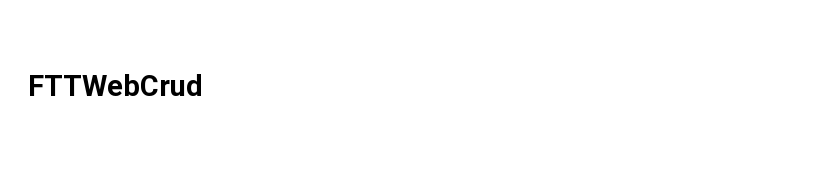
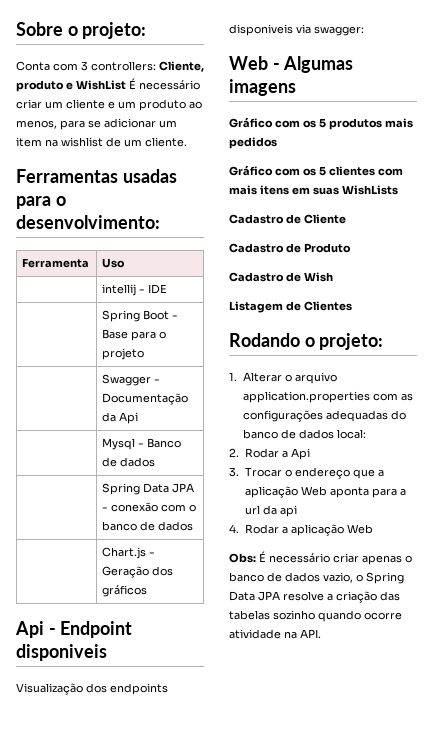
- FTTWebCrud
+ Sobre o projeto:
+ Conta com 3 controllers: Cliente, produto e WishList É necessário criar um cliente e um produto ao menos, para se adicionar um item na wishlist de um cliente.
+ Ferramentas usadas para o desenvolvimento:
+ Ferramenta | Uso
+ | intellij - IDE
+ | Spring Boot - Base para o projeto
+ | Swagger - Documentação da Api
+ | Mysql - Banco de dados
+ | Spring Data JPA - conexão com o banco de dados
+ | Chart.js - Geração dos gráficos
+ Api - Endpoint disponiveis
+ Visualização dos endpoints disponiveis via swagger:
+ Web - Algumas imagens
+ Gráfico com os 5 produtos mais pedidos
+ Gráfico com os 5 clientes com mais itens em suas WishLists
+ Cadastro de Cliente
+ Cadastro de Produto
+ Cadastro de Wish
+ Listagem de Clientes
+ Rodando o projeto:
+ 1. Alterar o arquivo application.properties com as configurações adequadas do banco de dados local:
+ 2. Rodar a Api
+ 3. Trocar o endereço que a aplicação Web aponta para a url da api
+ 4. Rodar a aplicação Web
+ Obs: É necessário criar apenas o banco de dados vazio, o Spring Data JPA resolve a criação das tabelas sozinho quando ocorre atividade na API.

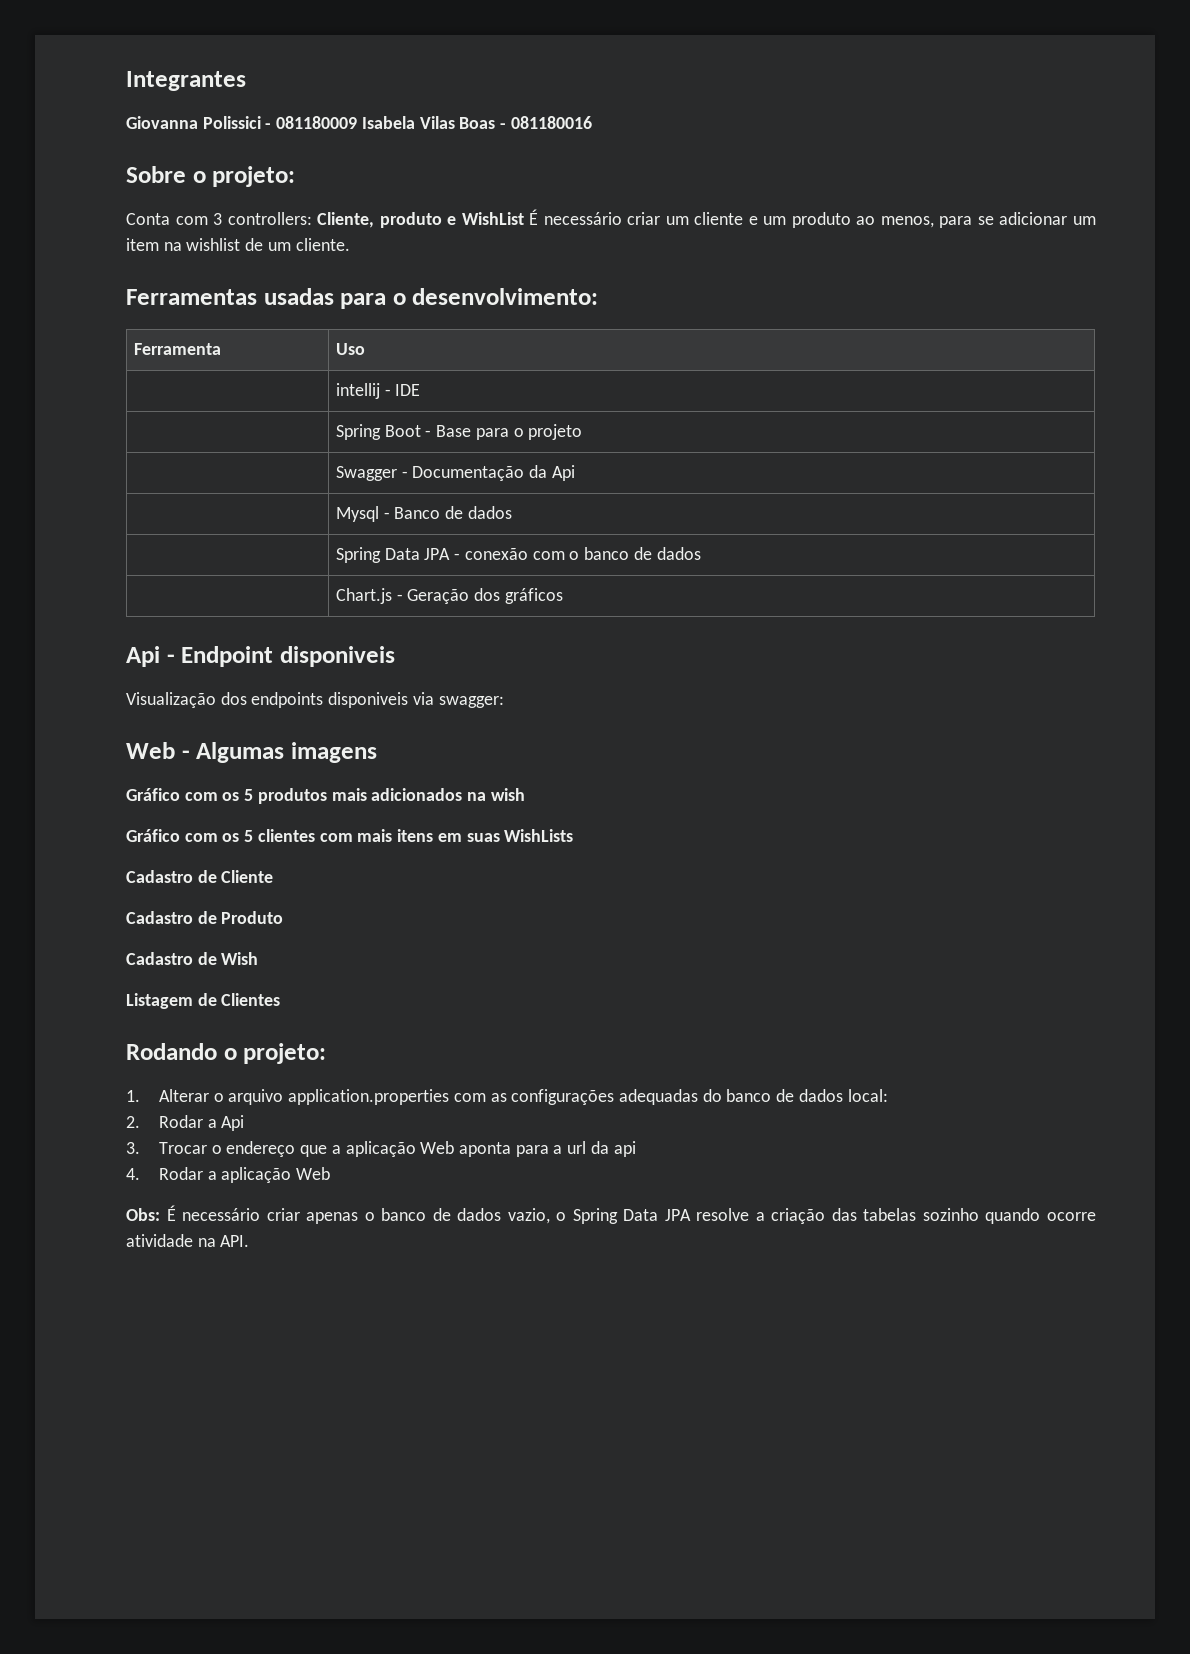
+ Integrantes
+ Giovanna Polissici - 081180009 Isabela Vilas Boas - 081180016
- Gráfico com os 5 produtos mais pedidos
+ Gráfico com os 5 produtos mais adicionados na wish

